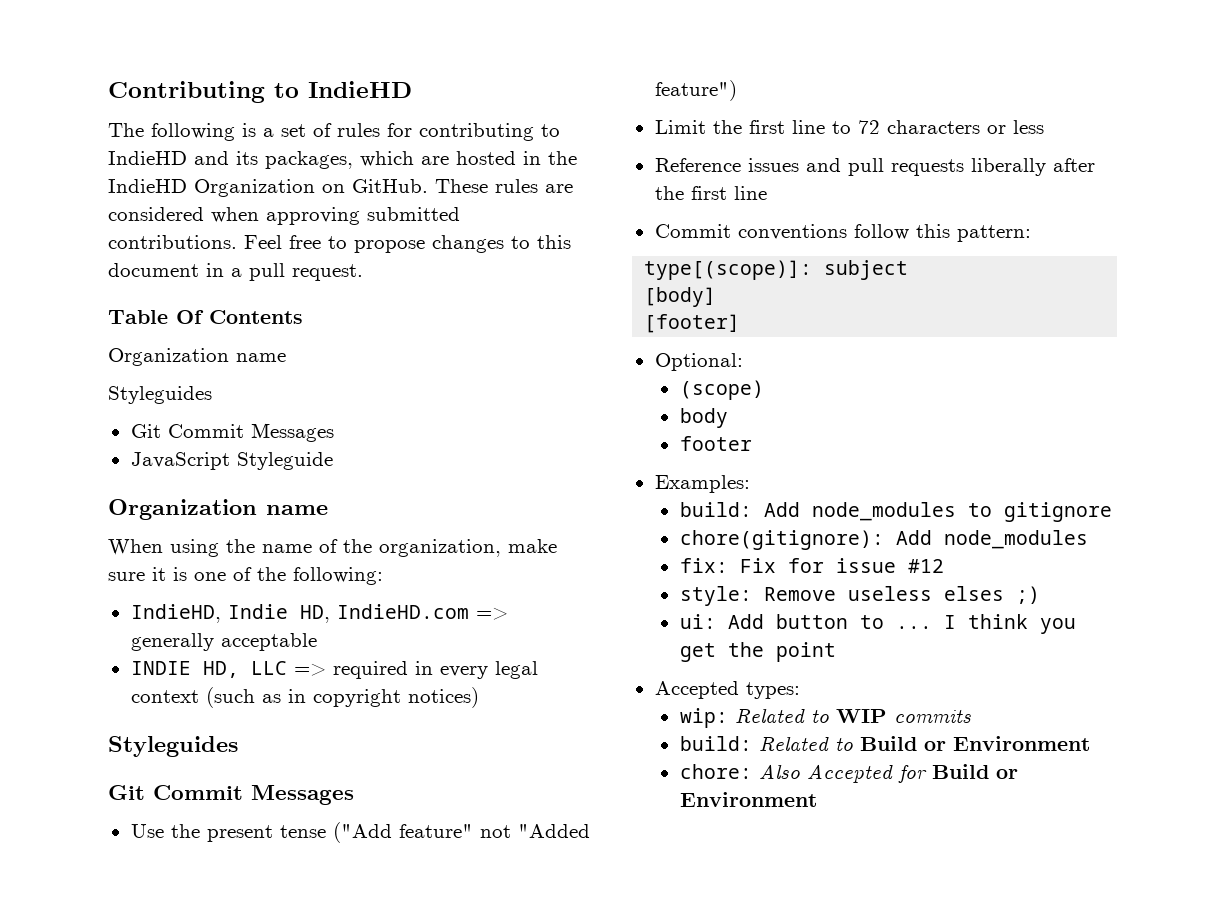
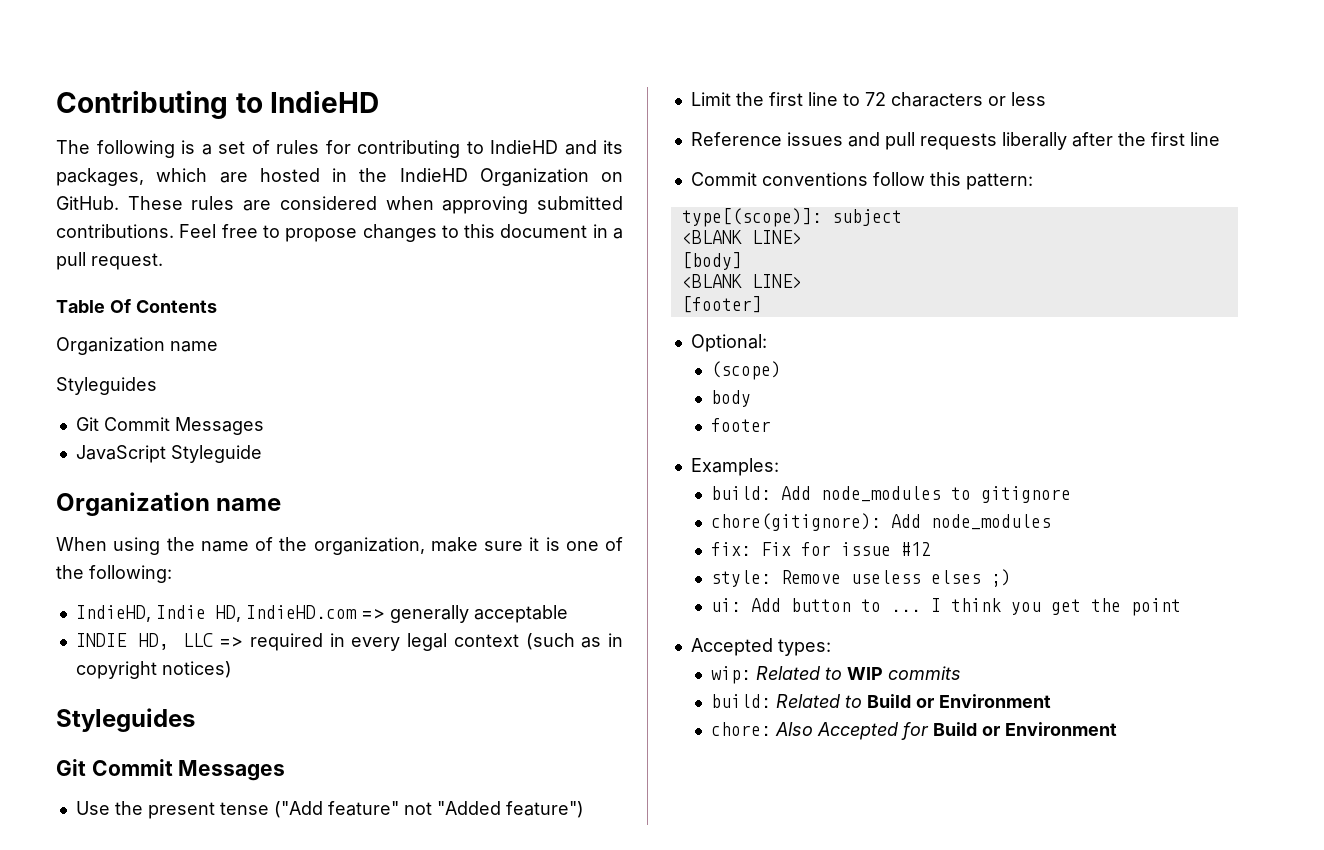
  type[(scope)]: subject
+ <BLANK LINE>
  [body]
+ <BLANK LINE>

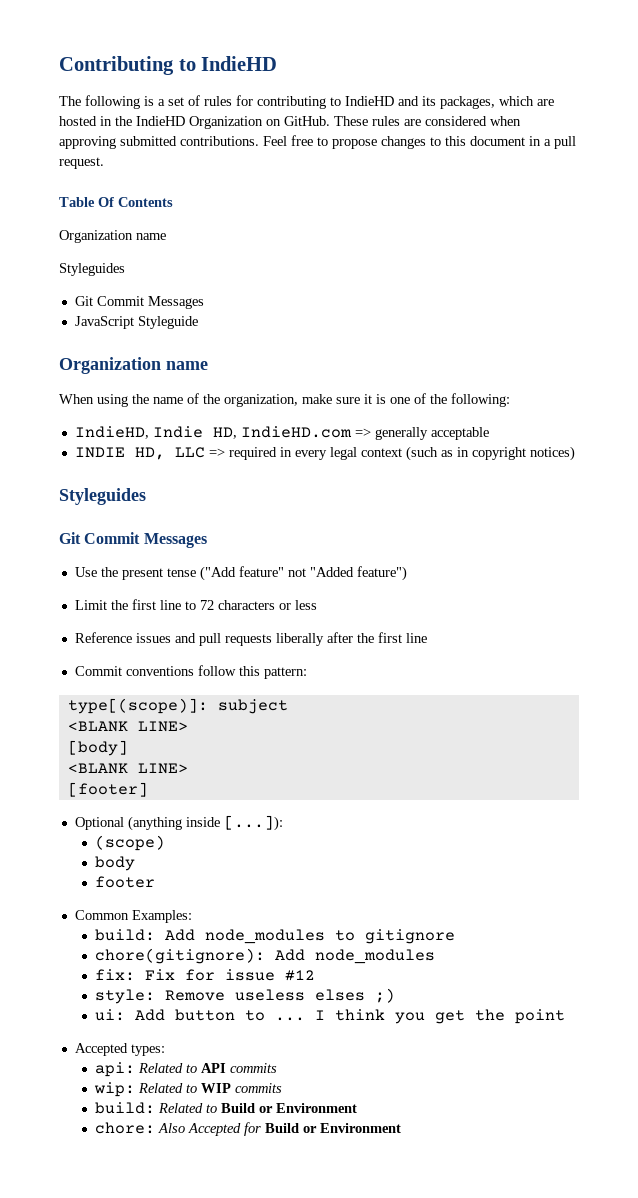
- Optional:
+ Optional (anything inside [...]):
- Examples:
+ Common Examples:
+ api: Related to API commits

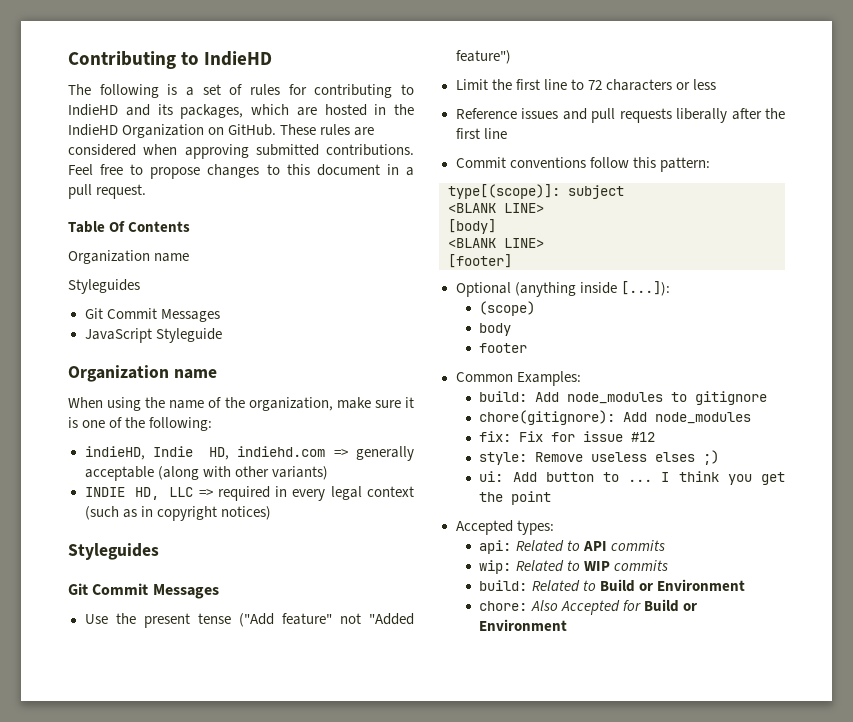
- IndieHD, Indie HD, IndieHD.com => generally acceptable
+ indieHD, Indie HD, indiehd.com => generally acceptable (along with other variants)

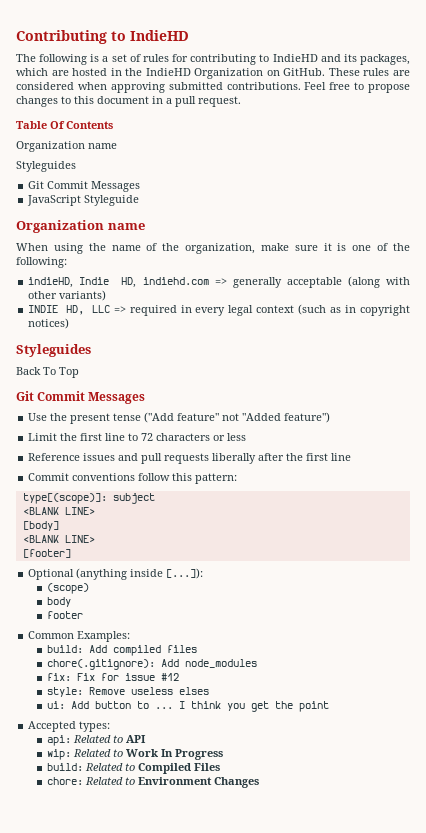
+ Back To Top
- build: Add node_modules to gitignore
- chore(gitignore): Add node_modules
+ build: Add compiled files
+ chore(.gitignore): Add node_modules
- style: Remove useless elses ;)
+ style: Remove useless elses
- api: Related to API commits
+ api: Related to API
- wip: Related to WIP commits
+ wip: Related to Work In Progress
- build: Related to Build or Environment
- chore: Also Accepted for Build or Environment
+ build: Related to Compiled Files
+ chore: Related to Environment Changes

